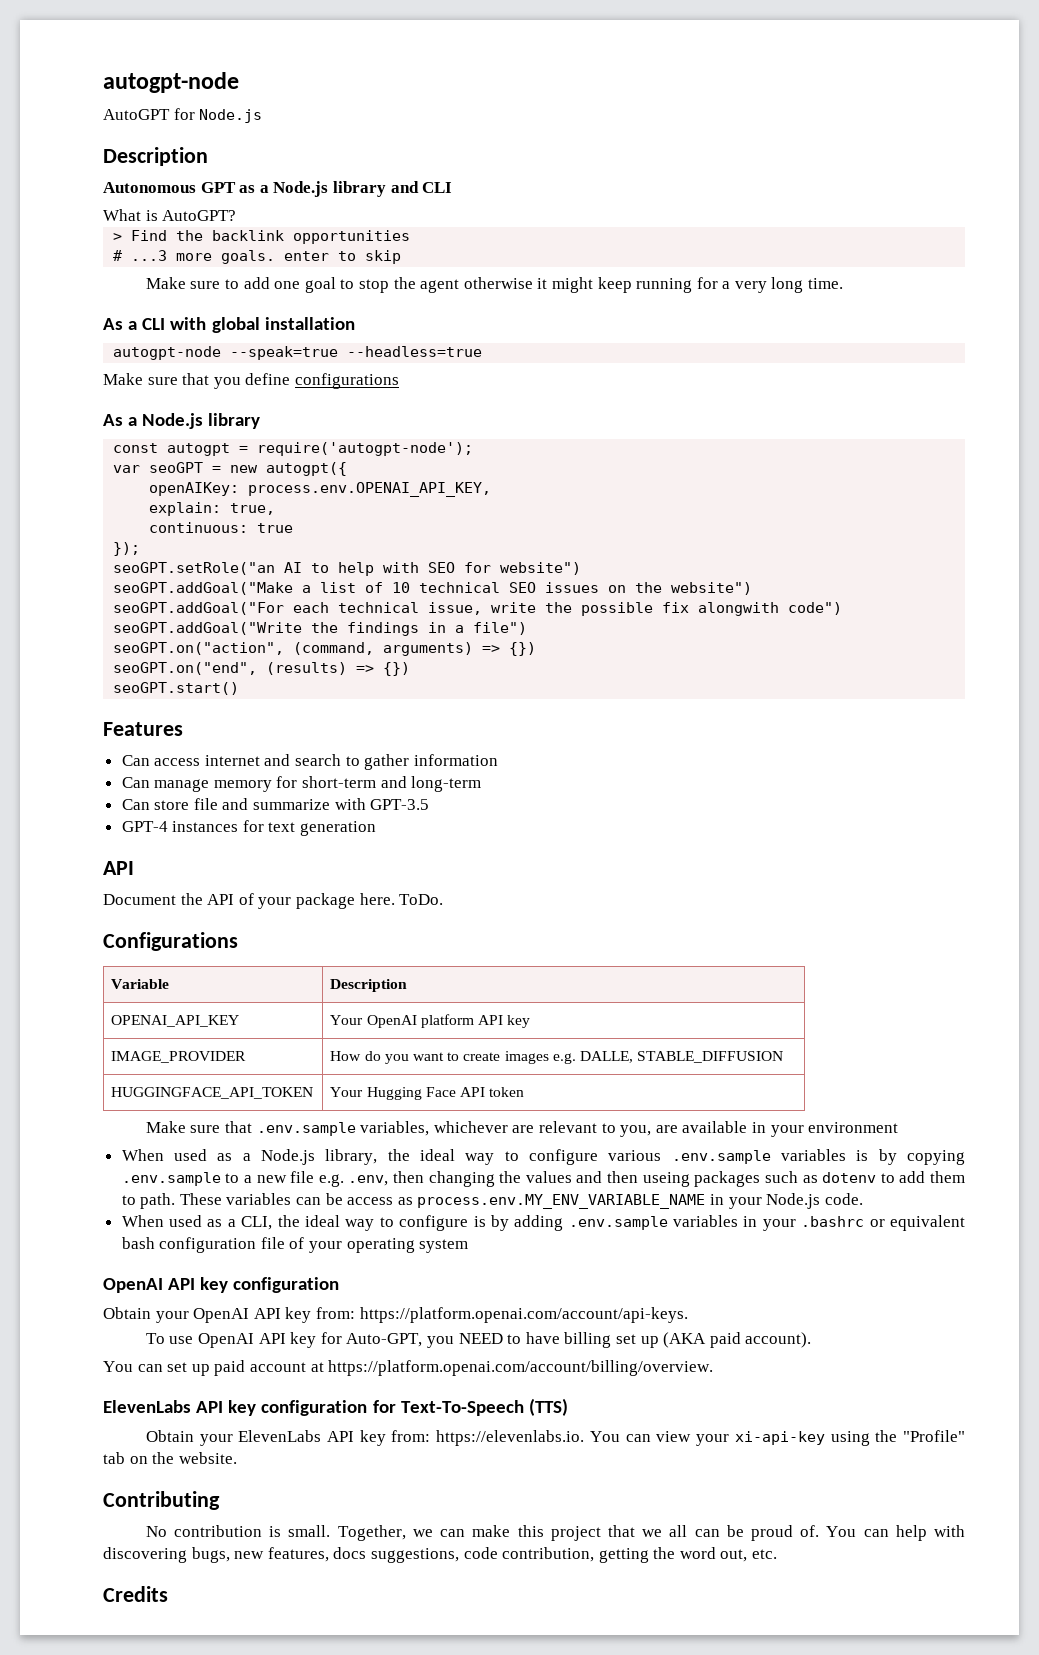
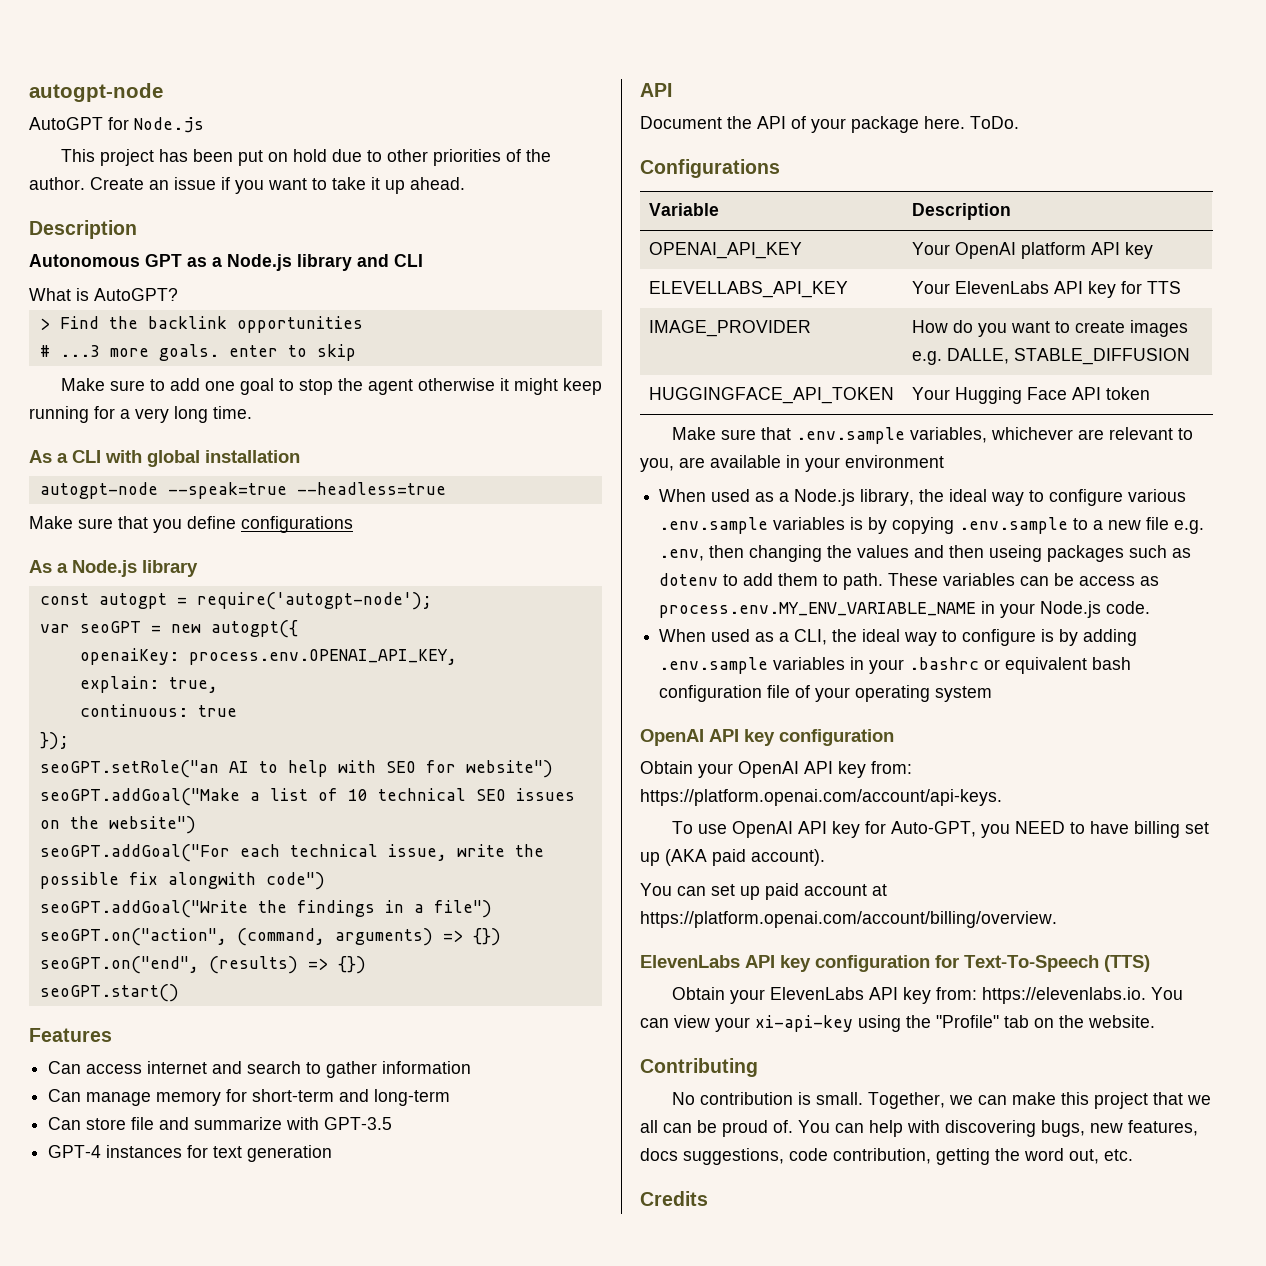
+ This project has been put on hold due to other priorities of the author. Create an issue if you want to take it up ahead.
- openAIKey: process.env.OPENAI_API_KEY,
+ openaiKey: process.env.OPENAI_API_KEY,
+ ELEVELLABS_API_KEY | Your ElevenLabs API key for TTS

